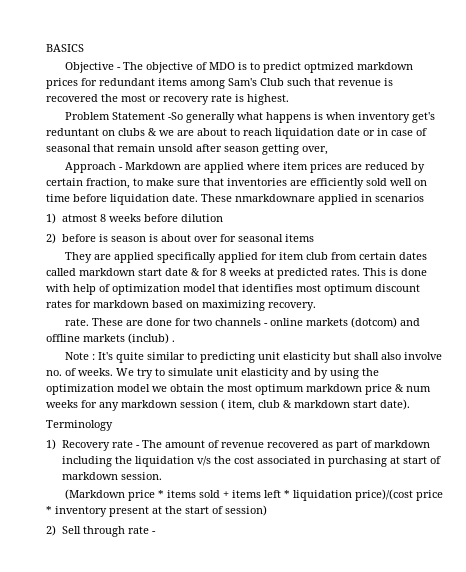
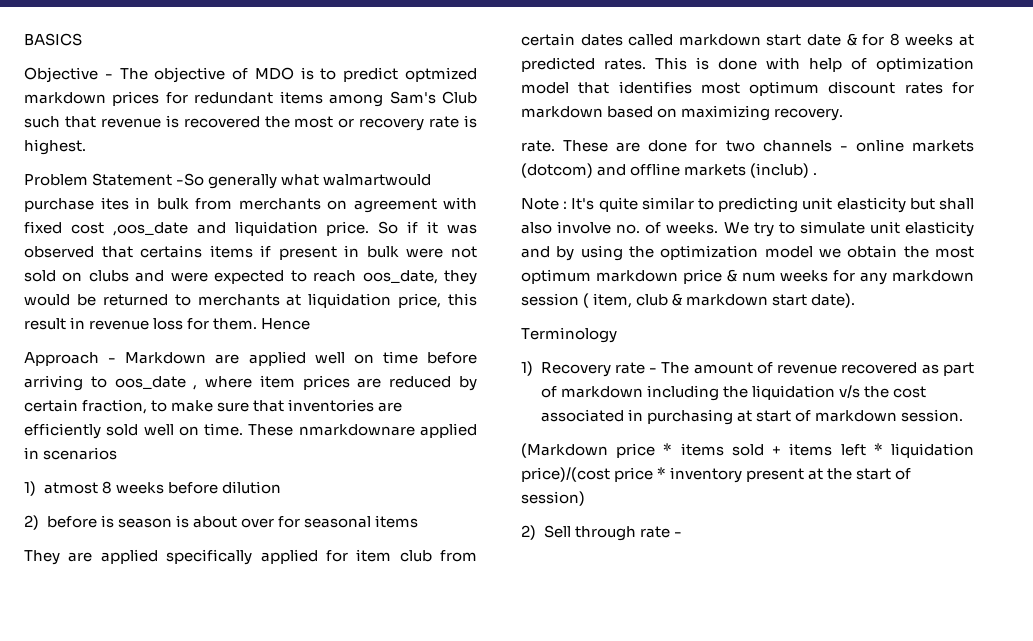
- Problem Statement -So generally what happens is when inventory get's reduntant on clubs & we are about to reach liquidation date or in case of seasonal that remain unsold after season getting over,
+ Problem Statement -So generally what walmartwould purchase ites in bulk from merchants on agreement with fixed cost ,oos_date and liquidation price. So if it was observed that certains items if present in bulk were not sold on clubs and were expected to reach oos_date, they would be returned to merchants at liquidation price, this result in revenue loss for them. Hence
- Approach - Markdown are applied where item prices are reduced by certain fraction, to make sure that inventories are efficiently sold well on time before liquidation date.
+ Approach - Markdown are applied well on time before arriving to oos_date , where item prices are reduced by certain fraction, to make sure that inventories are efficiently sold well on time.

